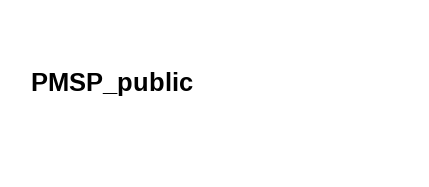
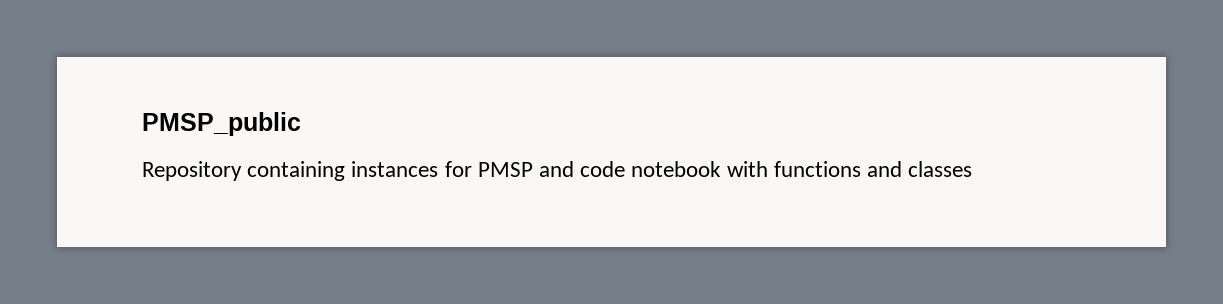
+ Repository containing instances for PMSP and code notebook with functions and classes

